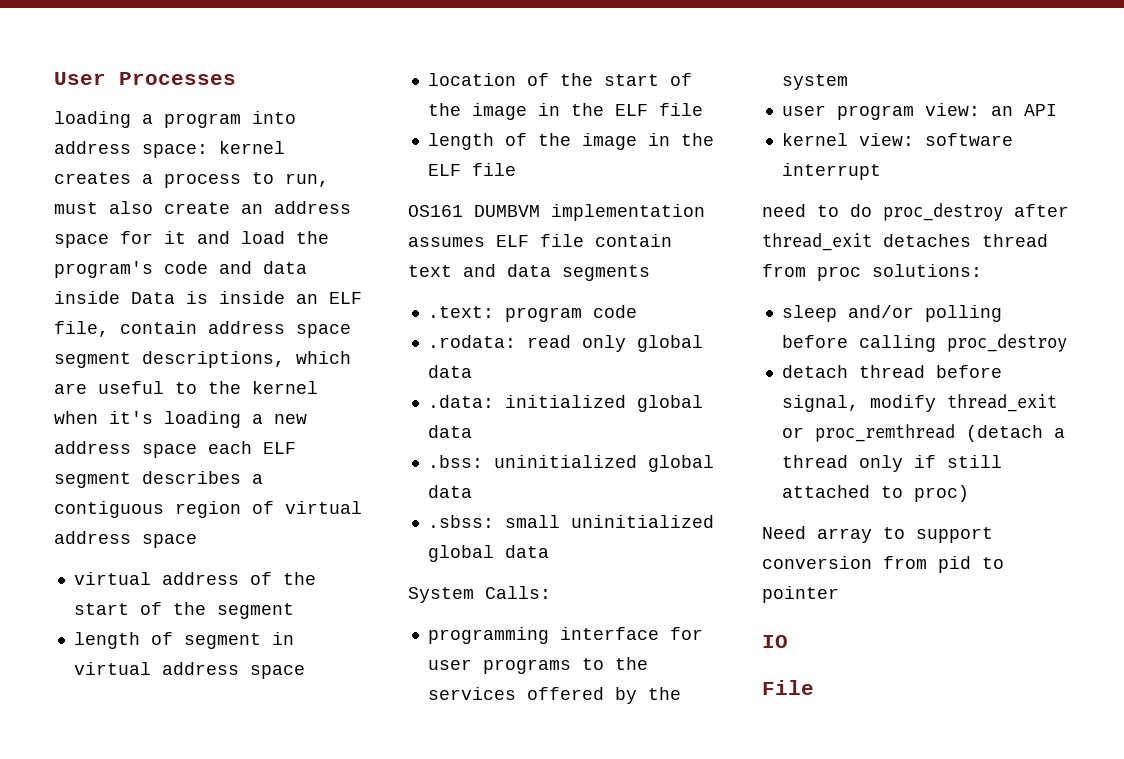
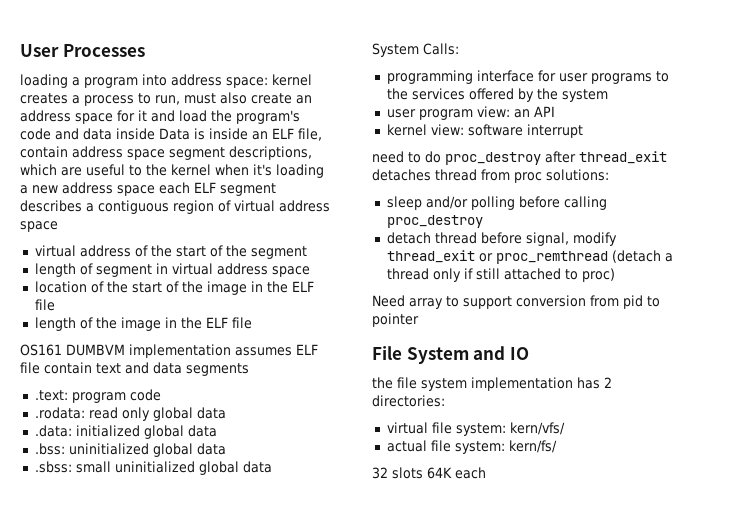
- IO
- File
+ File System and IO
+ the file system implementation has 2 directories:
+ virtual file system: kern/vfs/
+ actual file system: kern/fs/
+ 32 slots 64K each

